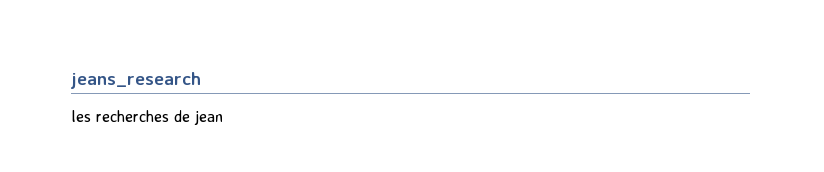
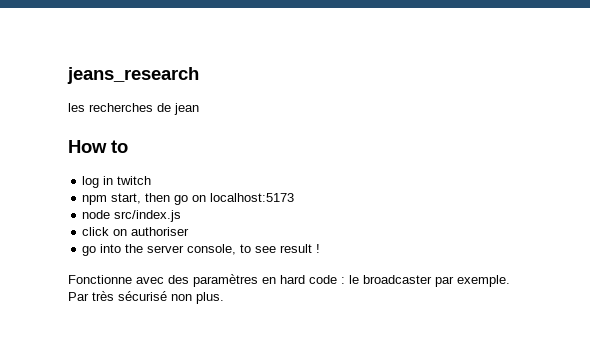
+ How to
+ log in twitch
+ npm start, then go on localhost:5173
+ node src/index.js
+ click on authoriser
+ go into the server console, to see result !
+ Fonctionne avec des paramètres en hard code : le broadcaster par exemple. Par très sécurisé non plus.

